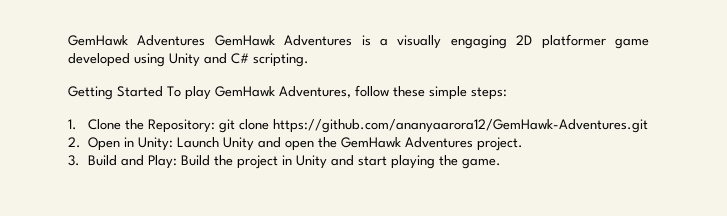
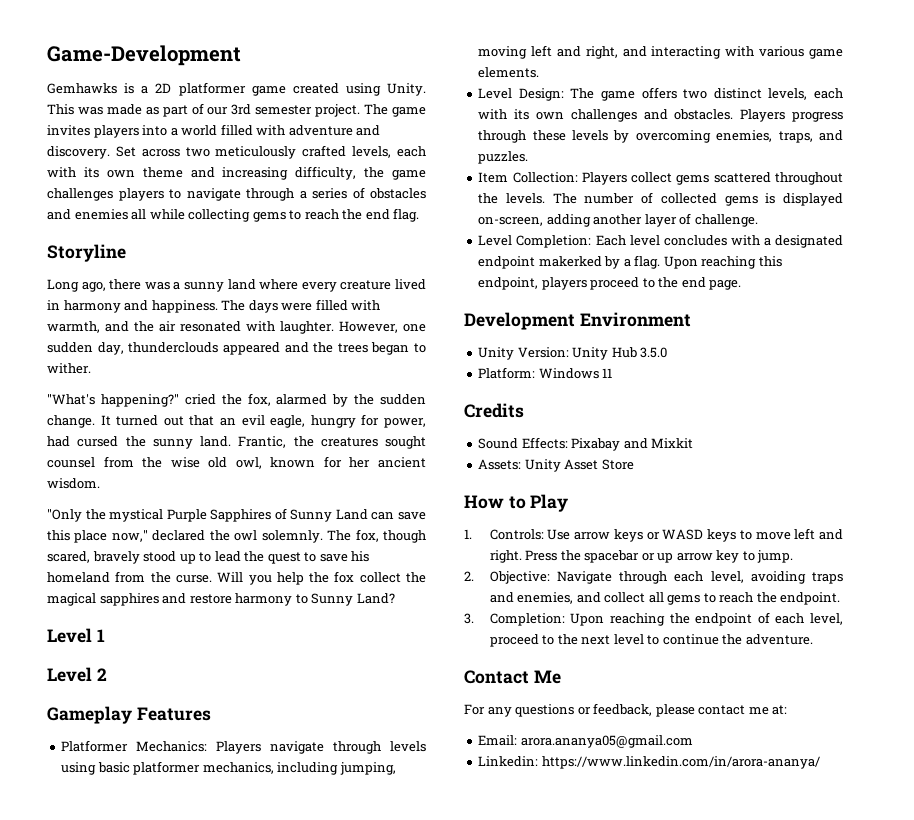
- GemHawk Adventures GemHawk Adventures is a visually engaging 2D platformer game developed using Unity and C# scripting.
- Getting Started To play GemHawk Adventures, follow these simple steps:
- 1. Clone the Repository: git clone https://github.com/ananyaarora12/GemHawk-Adventures.git
- 2. Open in Unity: Launch Unity and open the GemHawk Adventures project.
- 3. Build and Play: Build the project in Unity and start playing the game.
+ Game-Development
+ Gemhawks is a 2D platformer game created using Unity. This was made as part of our 3rd semester project. The game invites players into a world filled with adventure and discovery. Set across two meticulously crafted levels, each with its own theme and increasing difficulty, the game challenges players to navigate through a series of obstacles and enemies all while collecting gems to reach the end flag.
+ Storyline
+ Long ago, there was a sunny land where every creature lived in harmony and happiness. The days were filled with warmth, and the air resonated with laughter. However, one sudden day, thunderclouds appeared and the trees began to wither.
+ "What's happening?" cried the fox, alarmed by the sudden change. It turned out that an evil eagle, hungry for power, had cursed the sunny land. Frantic, the creatures sought counsel from the wise old owl, known for her ancient wisdom.
+ "Only the mystical Purple Sapphires of Sunny Land can save this place now," declared the owl solemnly. The fox, though scared, bravely stood up to lead the quest to save his homeland from the curse. Will you help the fox collect the magical sapphires and restore harmony to Sunny Land?
+ Level 1
+ Level 2
+ Gameplay Features
+ Platformer Mechanics: Players navigate through levels using basic platformer mechanics, including jumping, moving left and right, and interacting with various game elements.
+ Level Design: The game offers two distinct levels, each with its own challenges and obstacles. Players progress through these levels by overcoming enemies, traps, and puzzles.
+ Item Collection: Players collect gems scattered throughout the levels. The number of collected gems is displayed on-screen, adding another layer of challenge.
+ Level Completion: Each level concludes with a designated endpoint makerked by a flag. Upon reaching this endpoint, players proceed to the end page.
+ Development Environment
+ Unity Version: Unity Hub 3.5.0
+ Platform: Windows 11
+ Credits
+ Sound Effects: Pixabay and Mixkit
+ Assets: Unity Asset Store
+ How to Play
+ 1. Controls: Use arrow keys or WASD keys to move left and right. Press the spacebar or up arrow key to jump.
+ 2. Objective: Navigate through each level, avoiding traps and enemies, and collect all gems to reach the endpoint.
+ 3. Completion: Upon reaching the endpoint of each level, proceed to the next level to continue the adventure.
+ Contact Me
+ For any questions or feedback, please contact me at:
+ Email: arora.ananya05@gmail.com
+ Linkedin: https://www.linkedin.com/in/arora-ananya/

